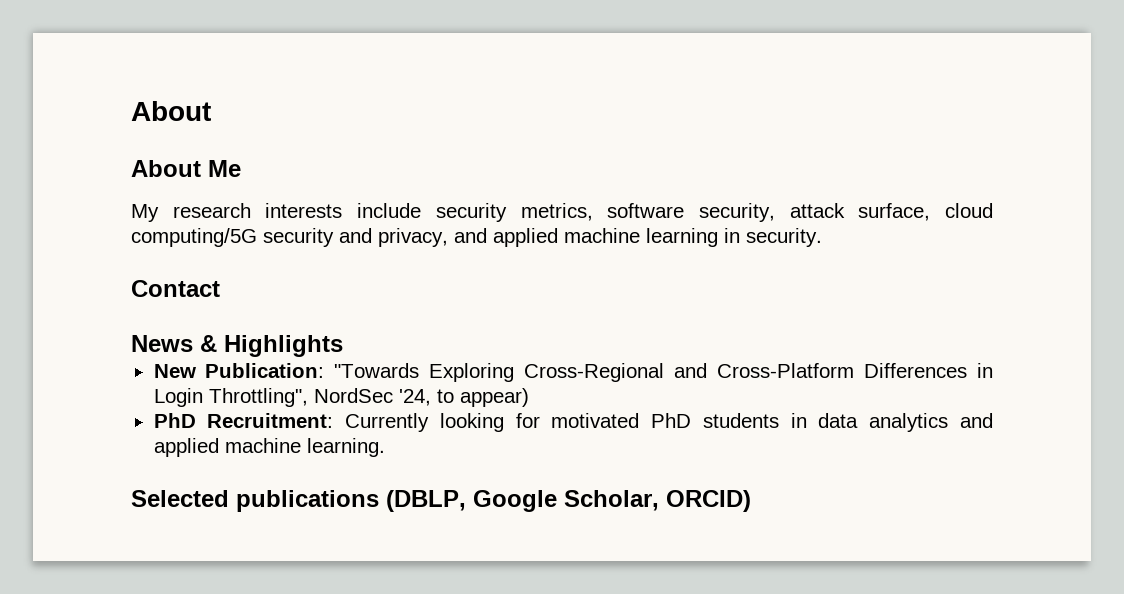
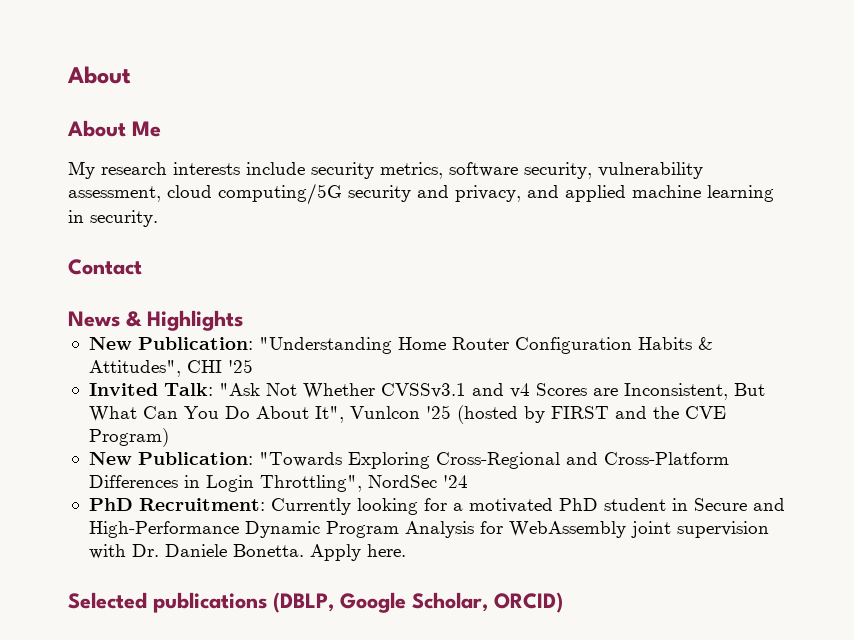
- My research interests include security metrics, software security, attack surface, cloud computing/5G security and privacy, and applied machine learning in security.
+ My research interests include security metrics, software security, vulnerability assessment, cloud computing/5G security and privacy, and applied machine learning in security.
+ New Publication: "Understanding Home Router Configuration Habits & Attitudes", CHI '25
+ Invited Talk: "Ask Not Whether CVSSv3.1 and v4 Scores are Inconsistent, But What Can You Do About It", Vunlcon '25 (hosted by FIRST and the CVE Program)
- New Publication: "Towards Exploring Cross-Regional and Cross-Platform Differences in Login Throttling", NordSec '24, to appear)
+ New Publication: "Towards Exploring Cross-Regional and Cross-Platform Differences in Login Throttling", NordSec '24
- PhD Recruitment: Currently looking for motivated PhD students in data analytics and applied machine learning.
+ PhD Recruitment: Currently looking for a motivated PhD student in Secure and High-Performance Dynamic Program Analysis for WebAssembly joint supervision with Dr. Daniele Bonetta. Apply here.

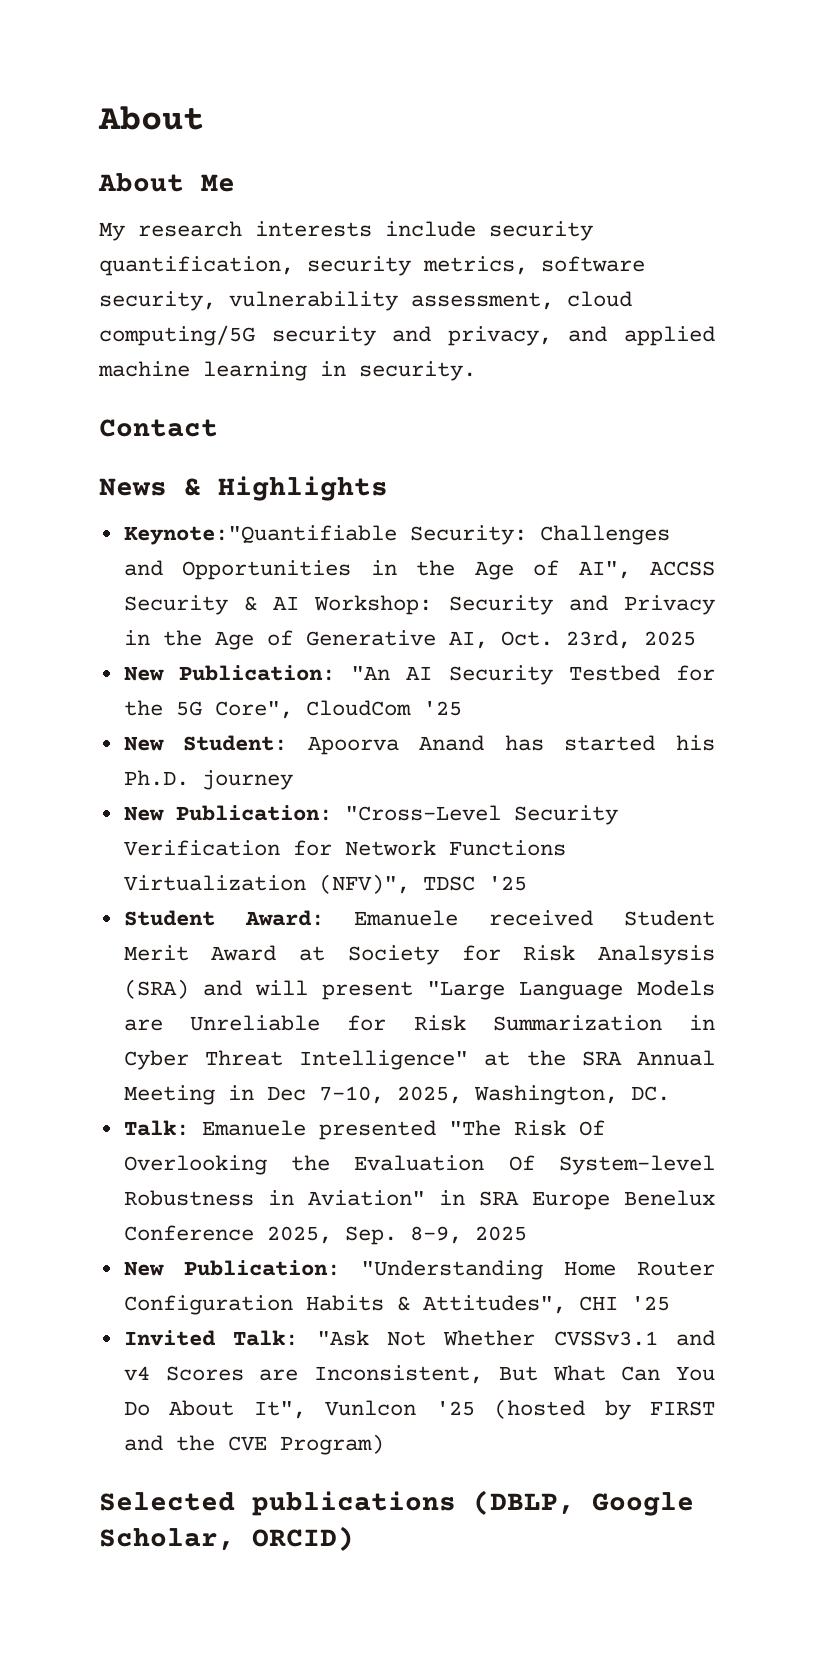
- My research interests include security metrics, software security, vulnerability assessment, cloud computing/5G security and privacy, and applied machine learning in security.
+ My research interests include security quantification, security metrics, software security, vulnerability assessment, cloud computing/5G security and privacy, and applied machine learning in security.
+ Keynote:"Quantifiable Security: Challenges and Opportunities in the Age of AI", ACCSS Security & AI Workshop: Security and Privacy in the Age of Generative AI, Oct. 23rd, 2025
+ New Publication: "An AI Security Testbed for the 5G Core", CloudCom '25
+ New Student: Apoorva Anand has started his Ph.D. journey
+ New Publication: "Cross-Level Security Verification for Network Functions Virtualization (NFV)", TDSC '25
+ Student Award: Emanuele received Student Merit Award at Society for Risk Analsysis (SRA) and will present "Large Language Models are Unreliable for Risk Summarization in Cyber Threat Intelligence" at the SRA Annual Meeting in Dec 7-10, 2025, Washington, DC.
+ Talk: Emanuele presented "The Risk Of Overlooking the Evaluation Of System-level Robustness in Aviation" in SRA Europe Benelux Conference 2025, Sep. 8-9, 2025
- New Publication: "Towards Exploring Cross-Regional and Cross-Platform Differences in Login Throttling", NordSec '24
- PhD Recruitment: Currently looking for a motivated PhD student in Secure and High-Performance Dynamic Program Analysis for WebAssembly joint supervision with Dr. Daniele Bonetta. Apply here.

